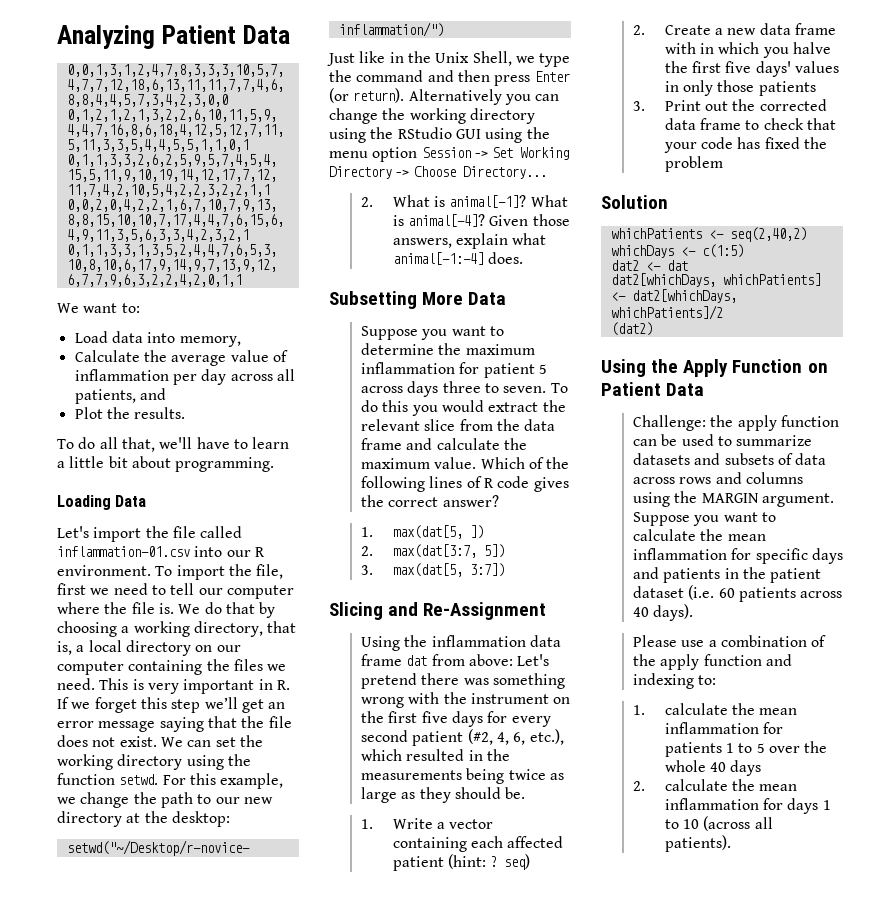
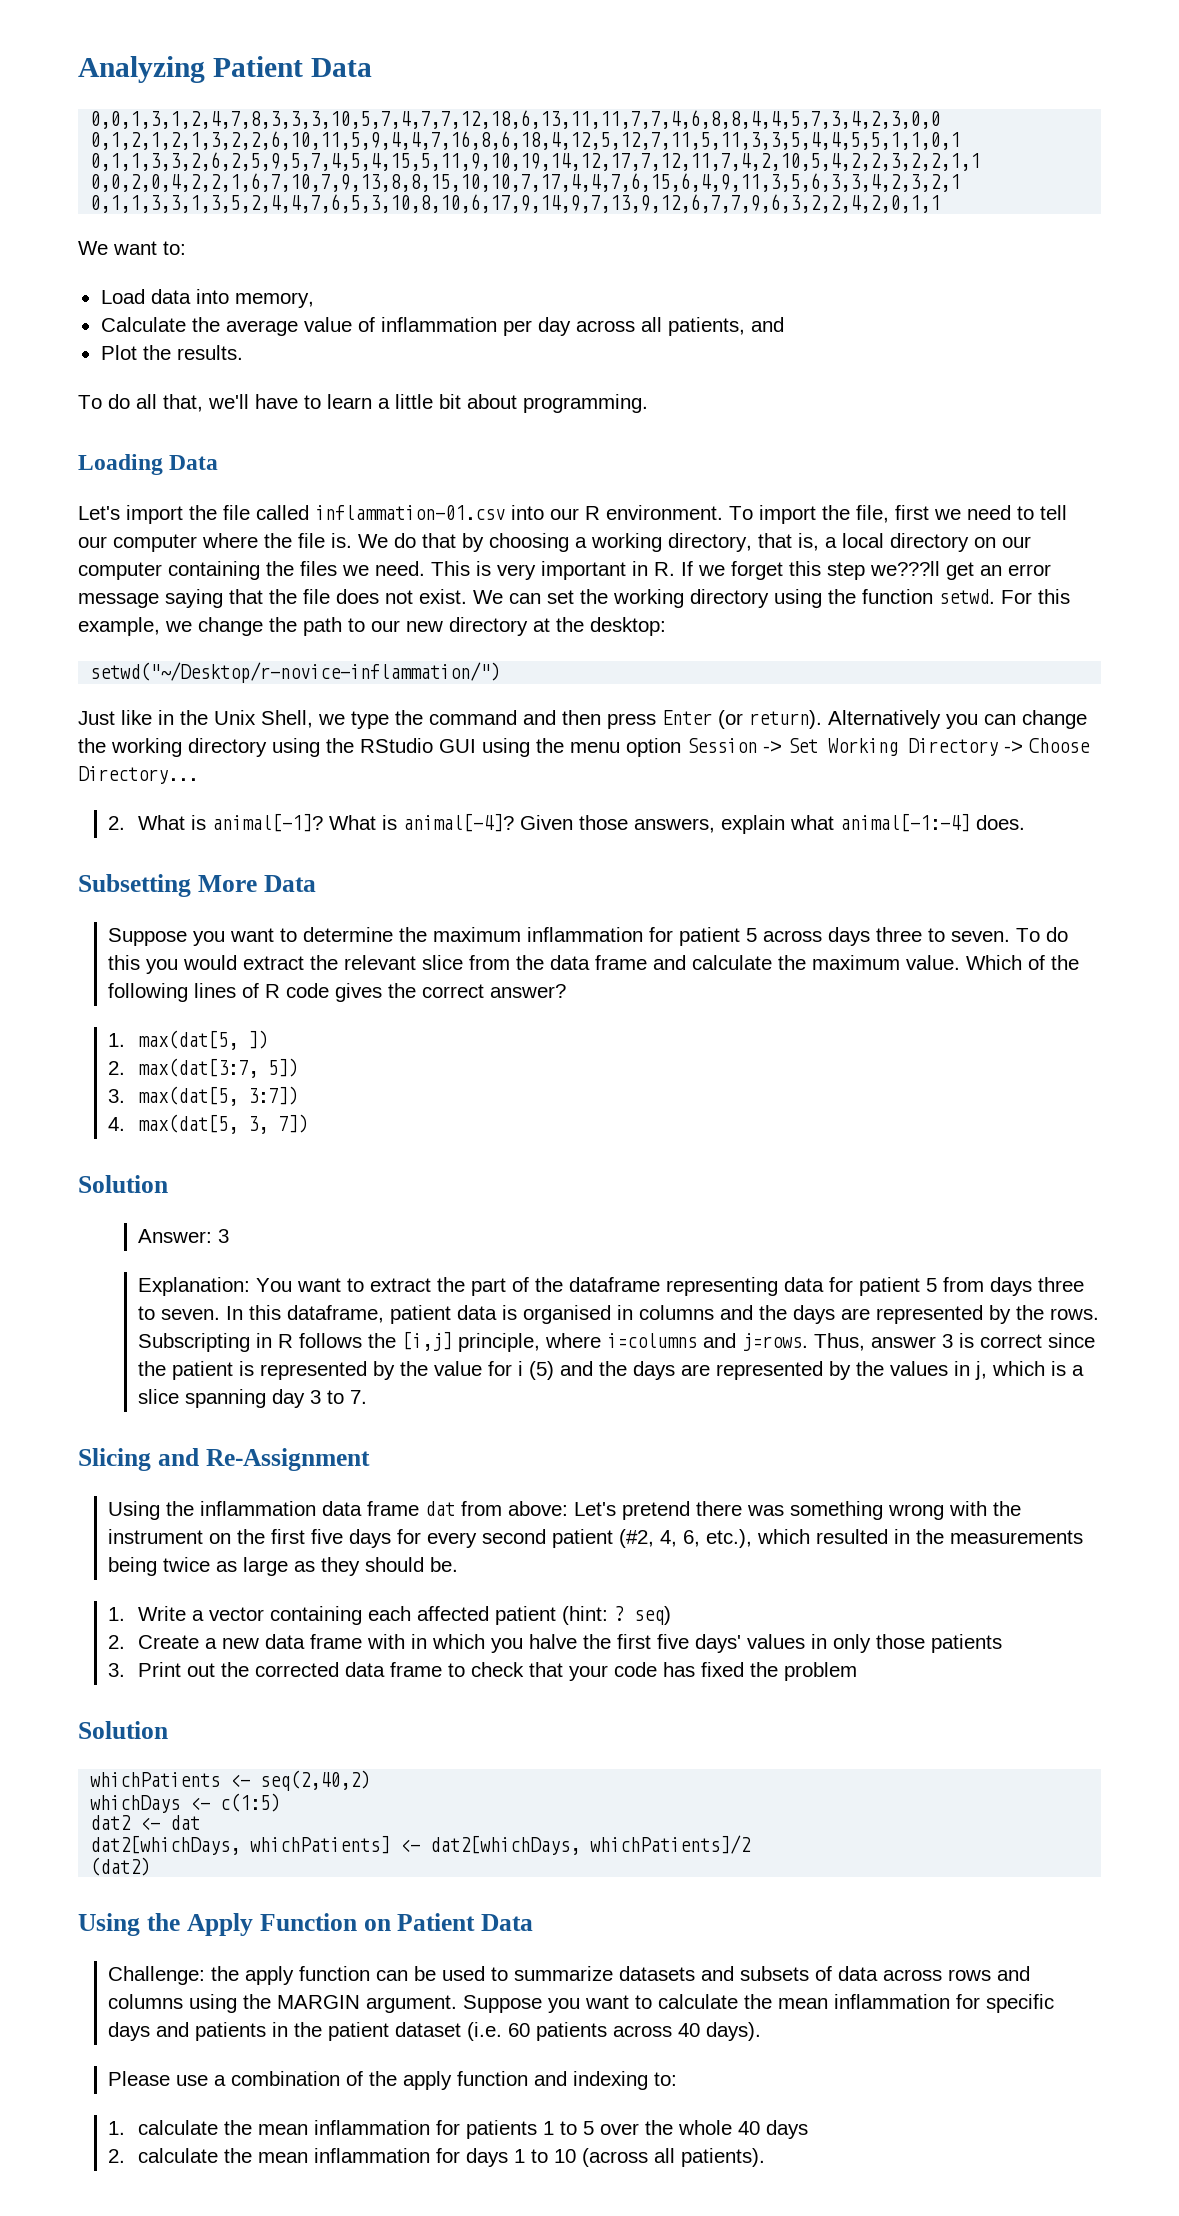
- This is very important in R. If we forget this step we’ll get an error message saying that the file does not exist.
+ This is very important in R. If we forget this step we???ll get an error message saying that the file does not exist.
+ 4. max(dat[5, 3, 7])
+ Solution
+ Answer: 3
+ Explanation: You want to extract the part of the dataframe representing data for patient 5 from days three to seven. In this dataframe, patient data is organised in columns and the days are represented by the rows. Subscripting in R follows the [i,j] principle, where i=columns and j=rows. Thus, answer 3 is correct since the patient is represented by the value for i (5) and the days are represented by the values in j, which is a slice spanning day 3 to 7.

